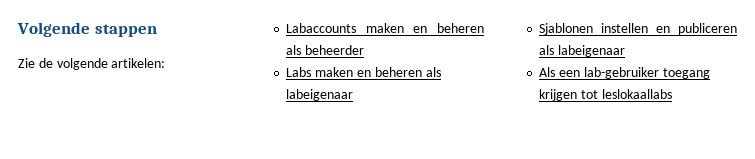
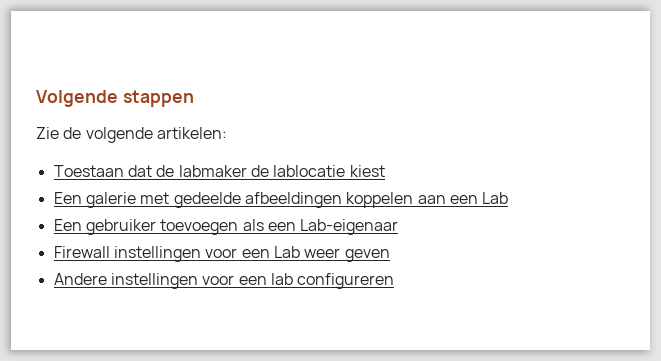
- Labaccounts maken en beheren als beheerder
- Labs maken en beheren als labeigenaar
- Sjablonen instellen en publiceren als labeigenaar
- Als een lab-gebruiker toegang krijgen tot leslokaallabs
+ Toestaan dat de labmaker de lablocatie kiest
+ Een galerie met gedeelde afbeeldingen koppelen aan een Lab
+ Een gebruiker toevoegen als een Lab-eigenaar
+ Firewall instellingen voor een Lab weer geven
+ Andere instellingen voor een lab configureren

